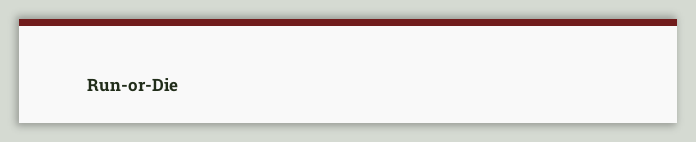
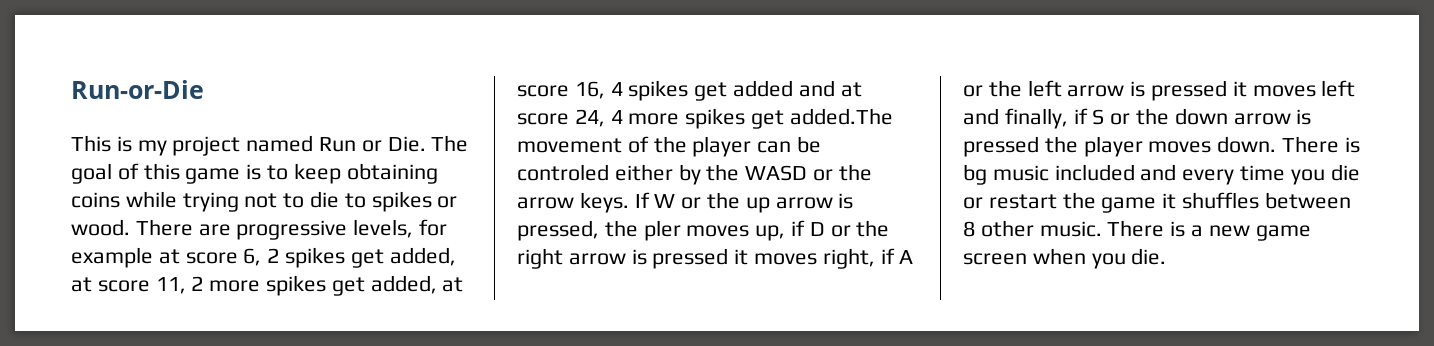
+ This is my project named Run or Die. The goal of this game is to keep obtaining coins while trying not to die to spikes or wood. There are progressive levels, for example at score 6, 2 spikes get added, at score 11, 2 more spikes get added, at score 16, 4 spikes get added and at score 24, 4 more spikes get added.The movement of the player can be controled either by the WASD or the arrow keys. If W or the up arrow is pressed, the pler moves up, if D or the right arrow is pressed it moves right, if A or the left arrow is pressed it moves left and finally, if S or the down arrow is pressed the player moves down. There is bg music included and every time you die or restart the game it shuffles between 8 other music. There is a new game screen when you die.

